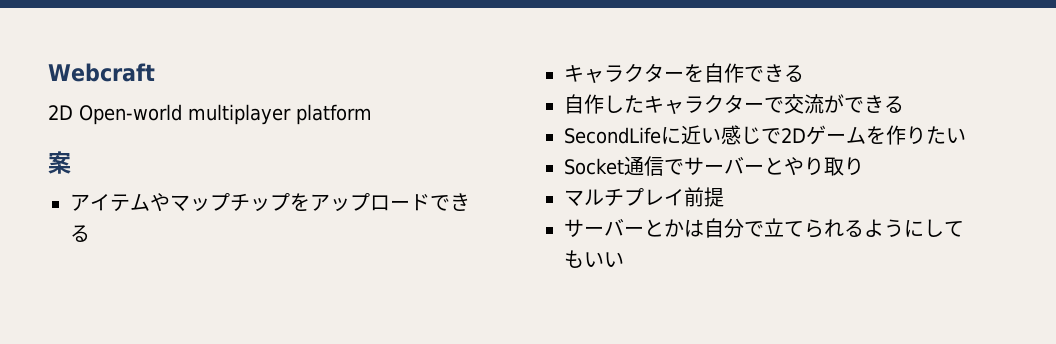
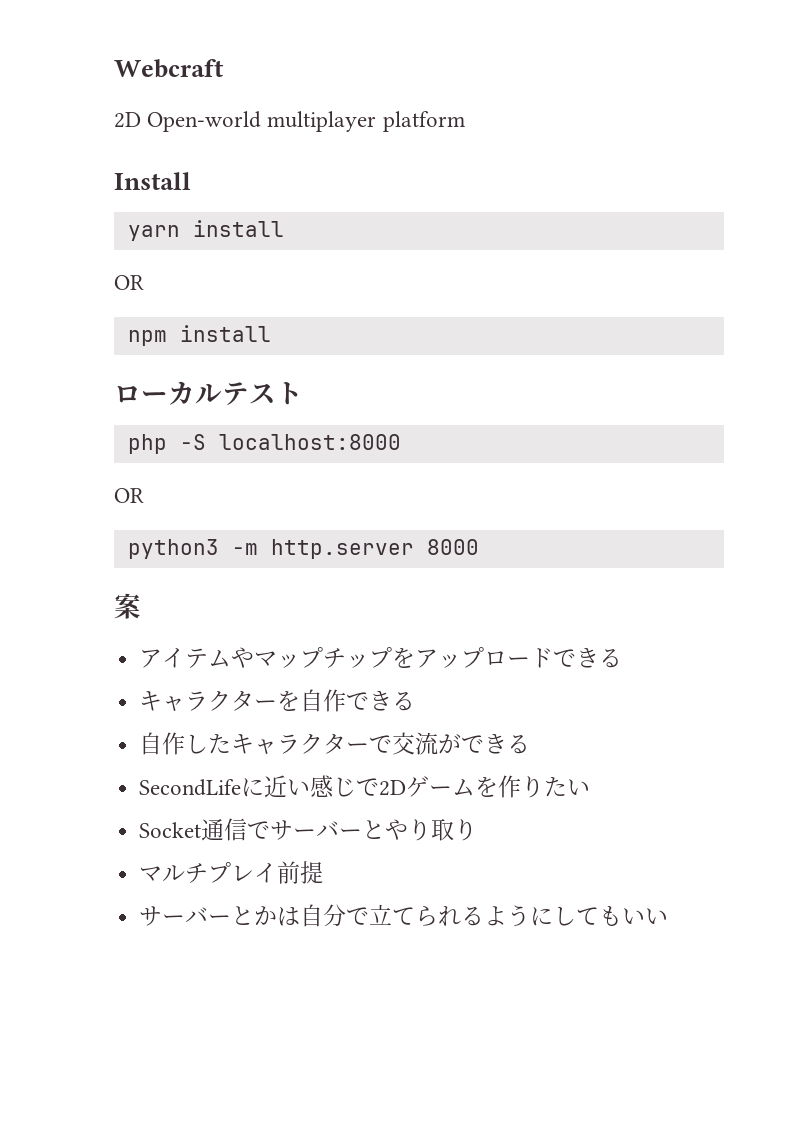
+ Install
+ yarn install
+ OR
+ npm install
+ ローカルテスト
+ php -S localhost:8000
+ OR
+ python3 -m http.server 8000

